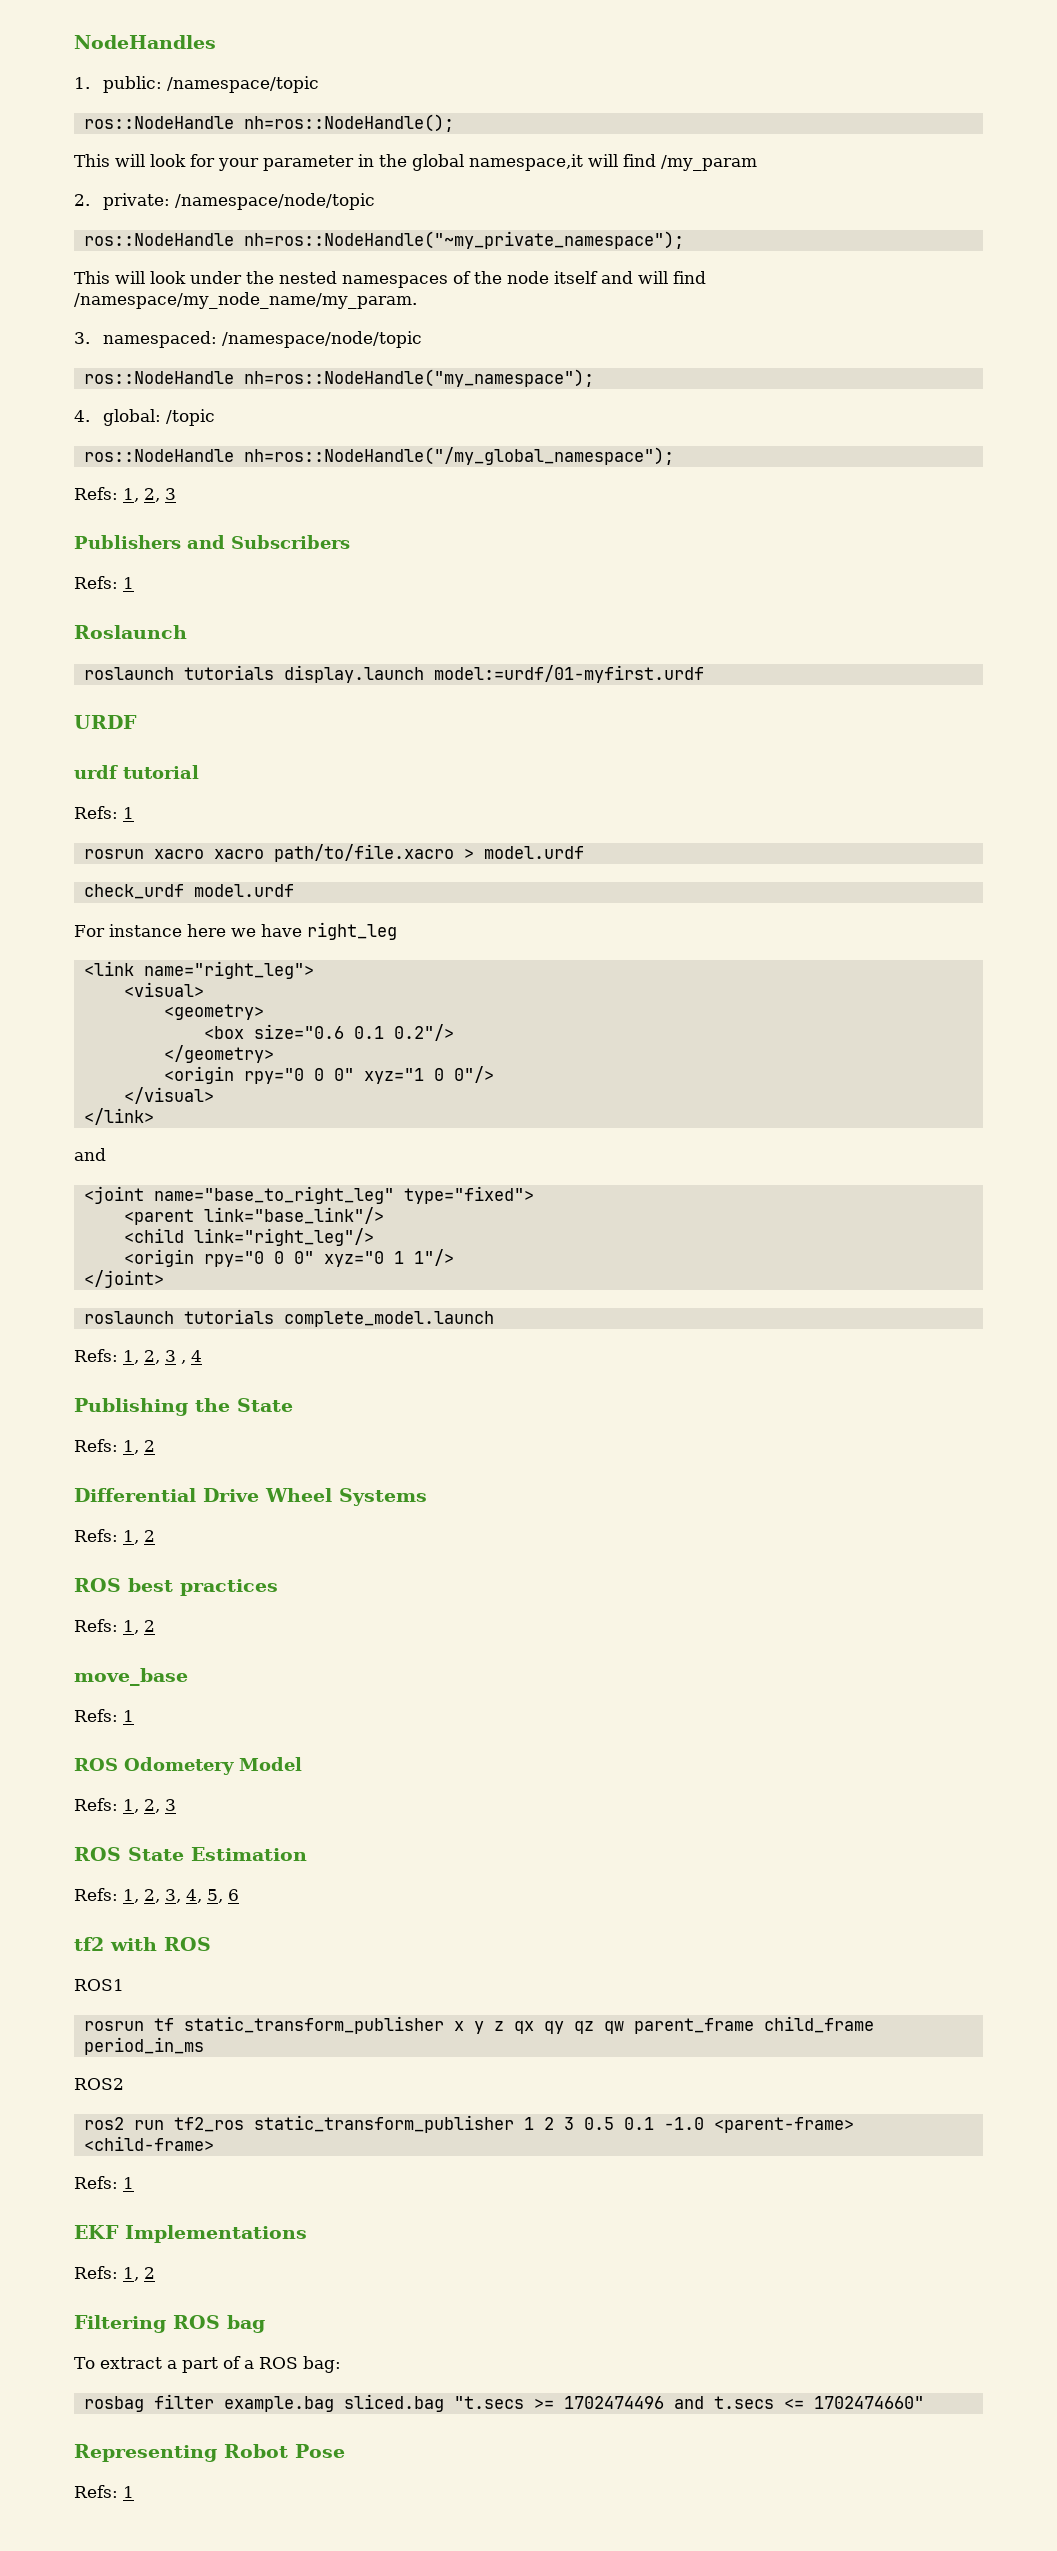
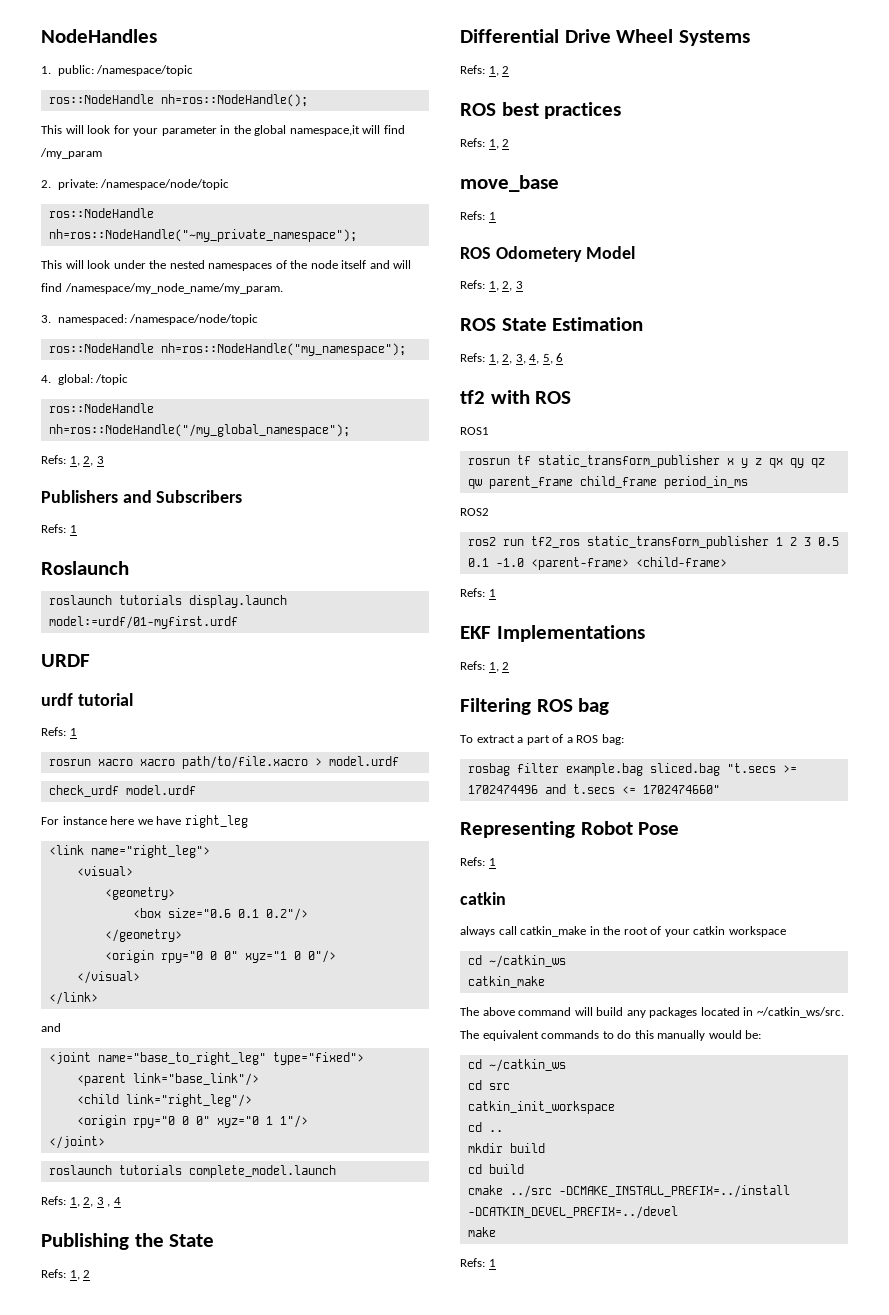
  Representing Robot Pose
+ Refs: 1
+ catkin
+ always call catkin_make in the root of your catkin workspace
+ cd ~/catkin_ws
+ catkin_make
+ The above command will build any packages located in ~/catkin_ws/src. The equivalent commands to do this manually would be:
+ cd ~/catkin_ws
+ cd src
+ catkin_init_workspace
+ cd ..
+ mkdir build
+ cd build
+ cmake ../src -DCMAKE_INSTALL_PREFIX=../install -DCATKIN_DEVEL_PREFIX=../devel
+ make

